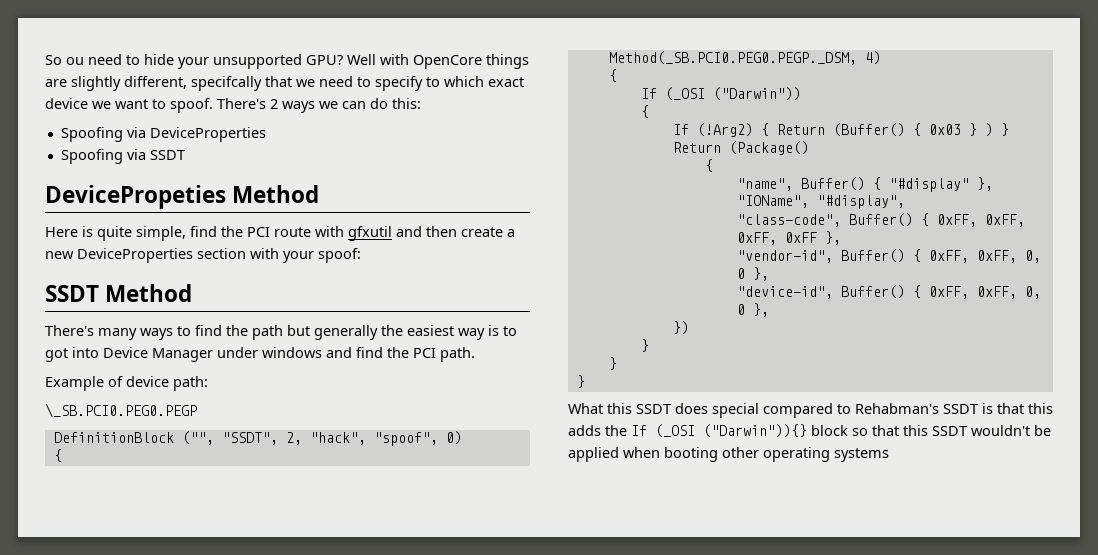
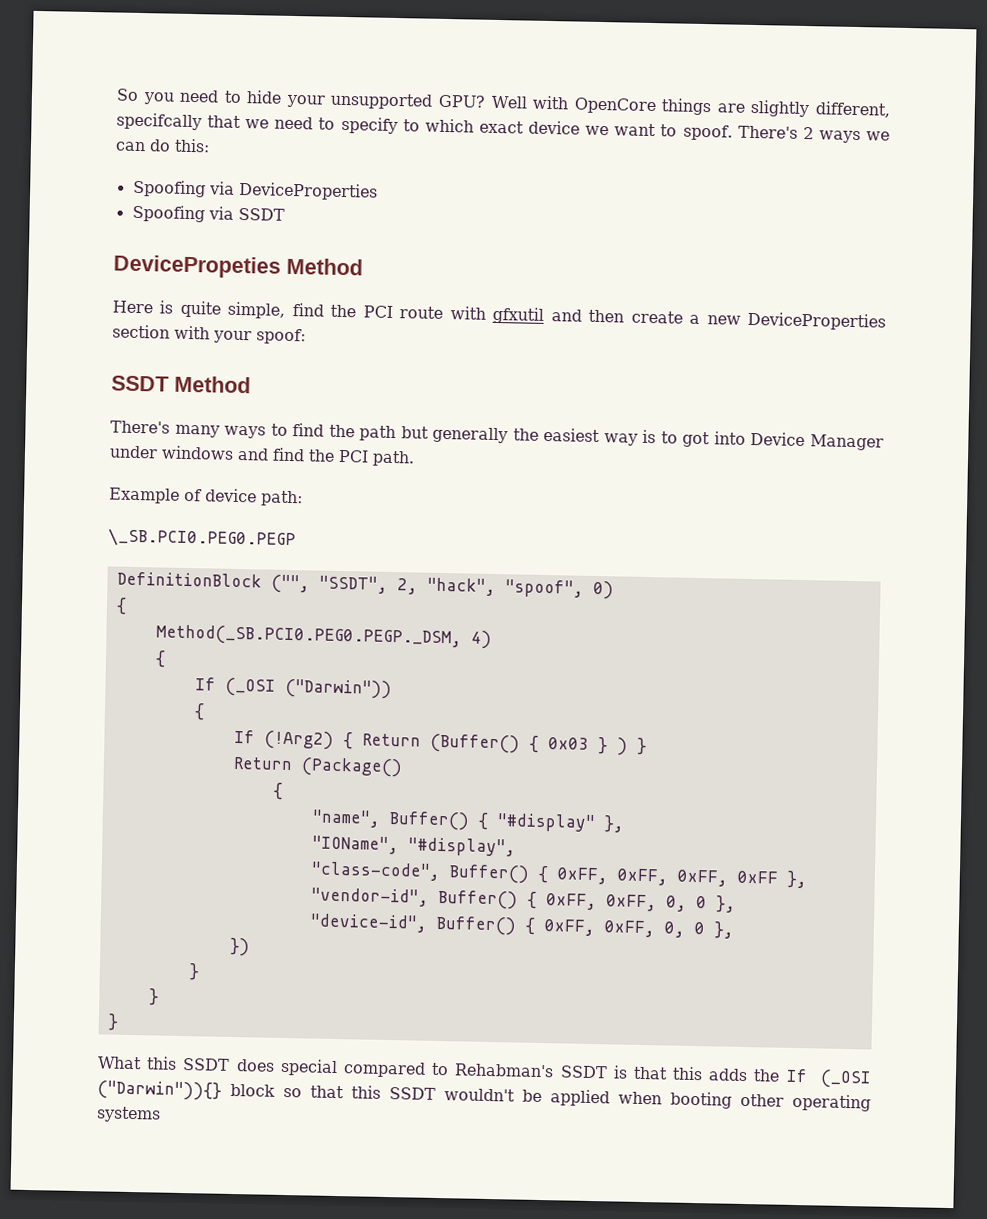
- So ou need to hide your unsupported GPU?
+ So you need to hide your unsupported GPU?

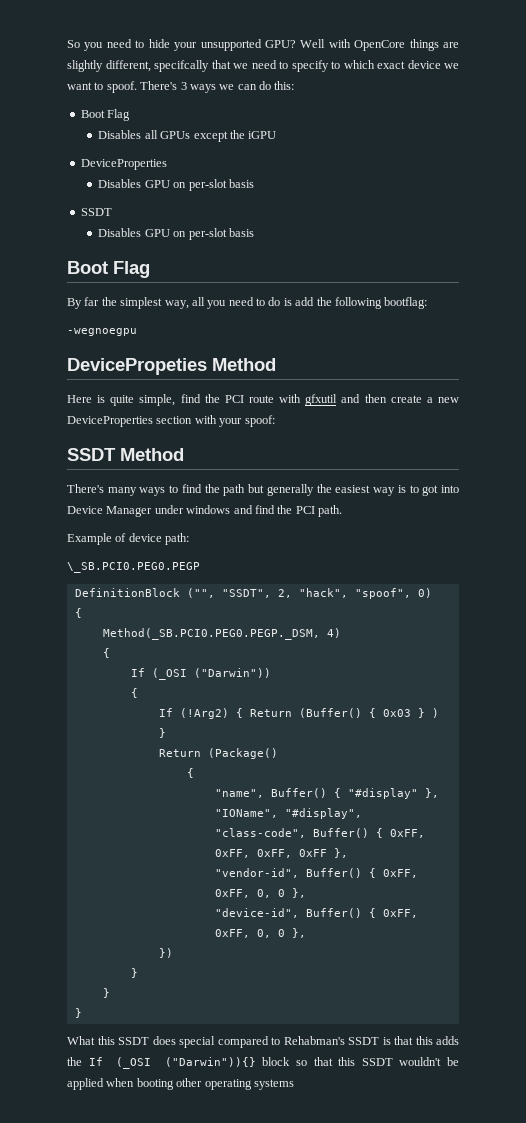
- There's 2 ways we can do this:
- Spoofing via DeviceProperties
- Spoofing via SSDT
+ There's 3 ways we can do this:
+ Boot Flag
+ Disables all GPUs except the iGPU
+ DeviceProperties
+ Disables GPU on per-slot basis
+ SSDT
+ Disables GPU on per-slot basis
+ Boot Flag
+ By far the simplest way, all you need to do is add the following bootflag:
+ -wegnoegpu

